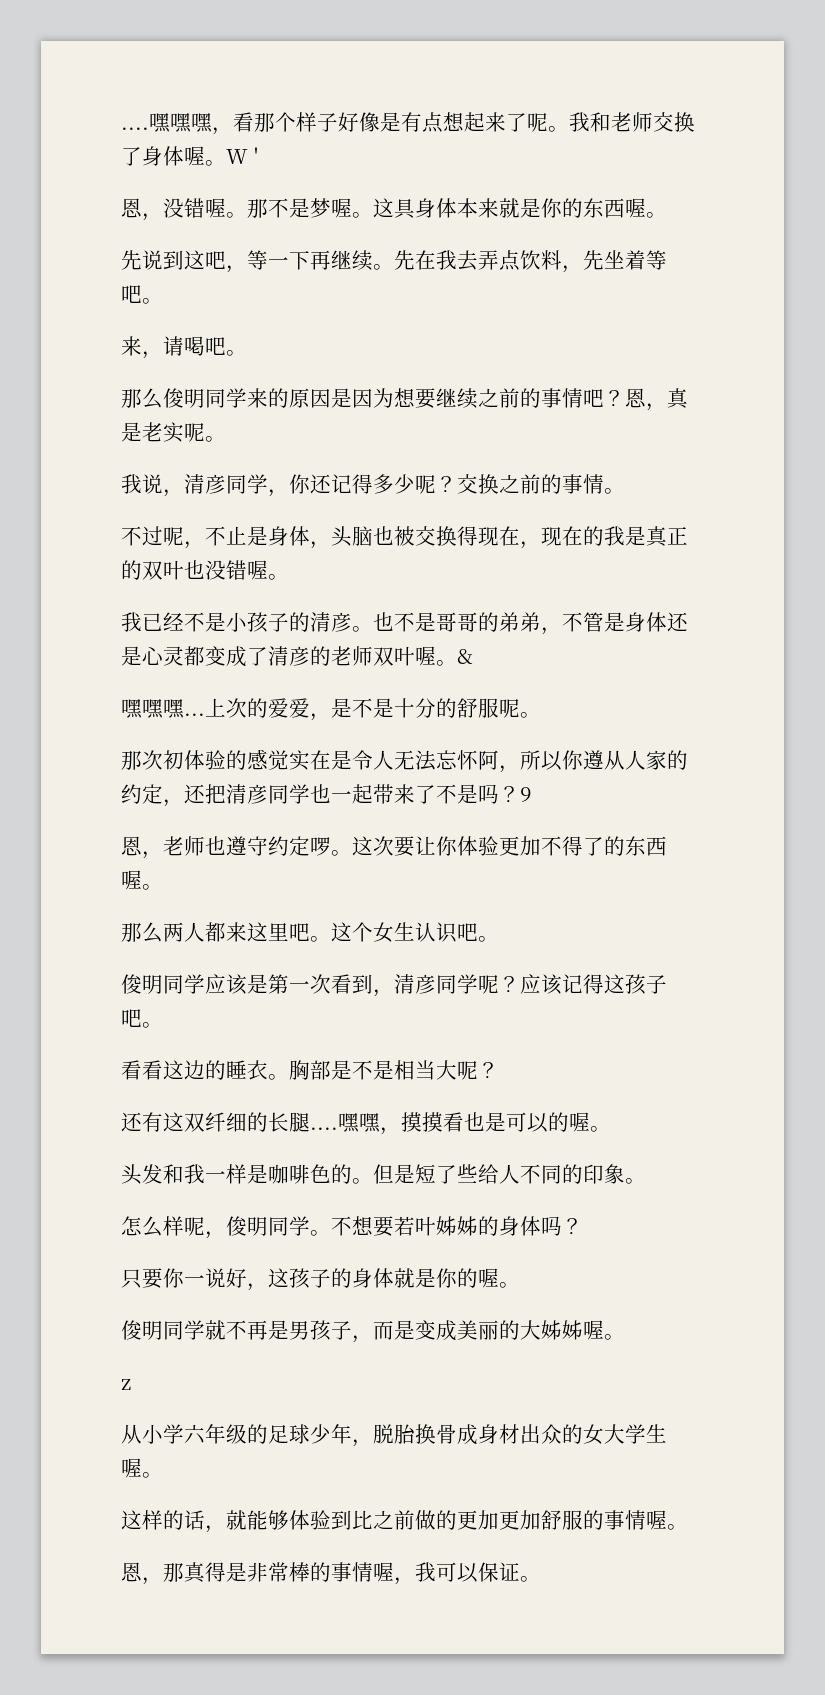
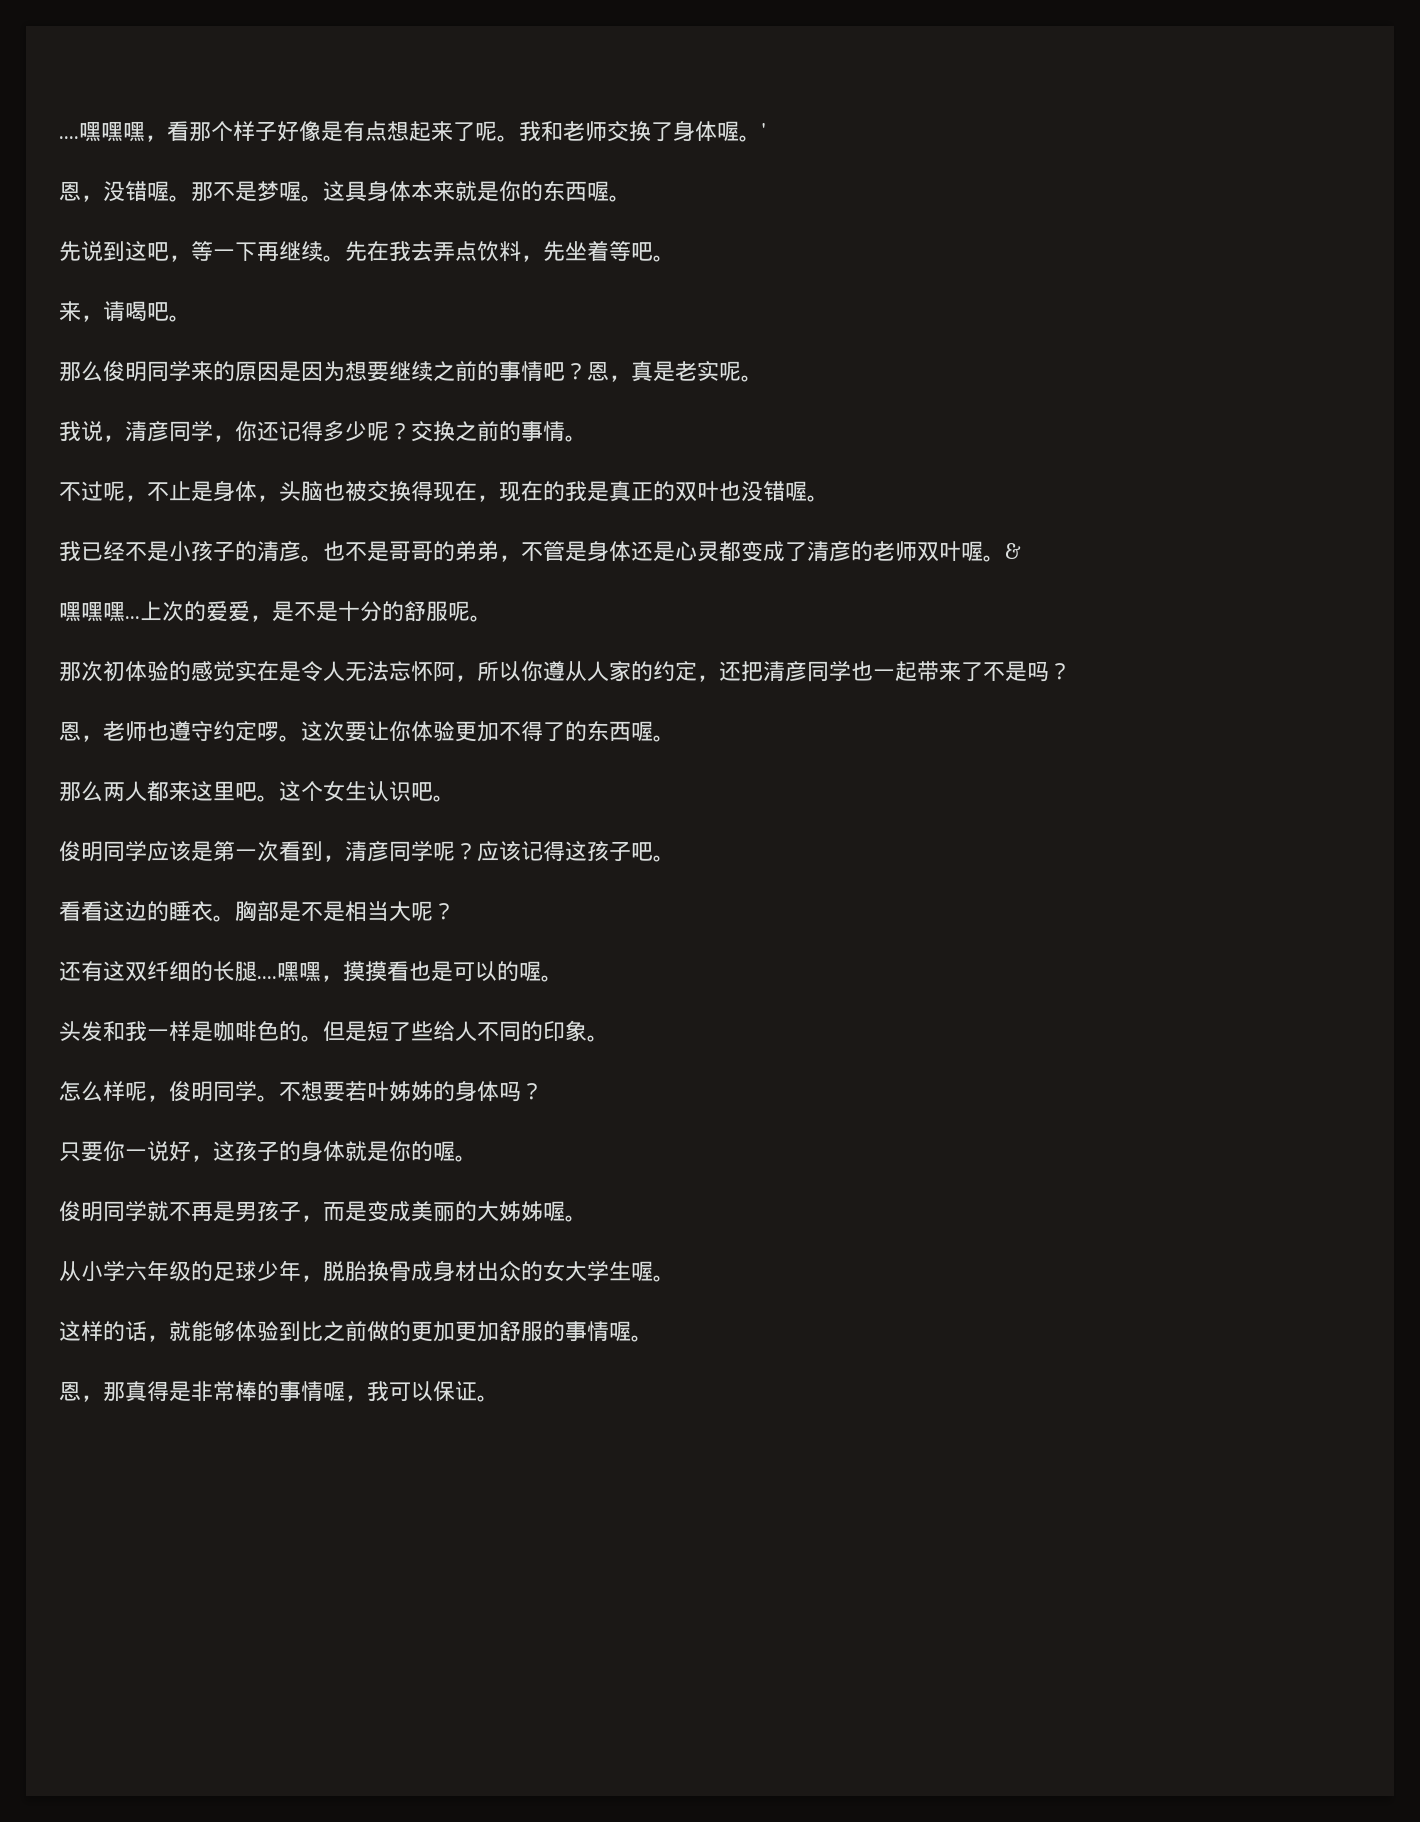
- W '
+ '
- 9
- z

